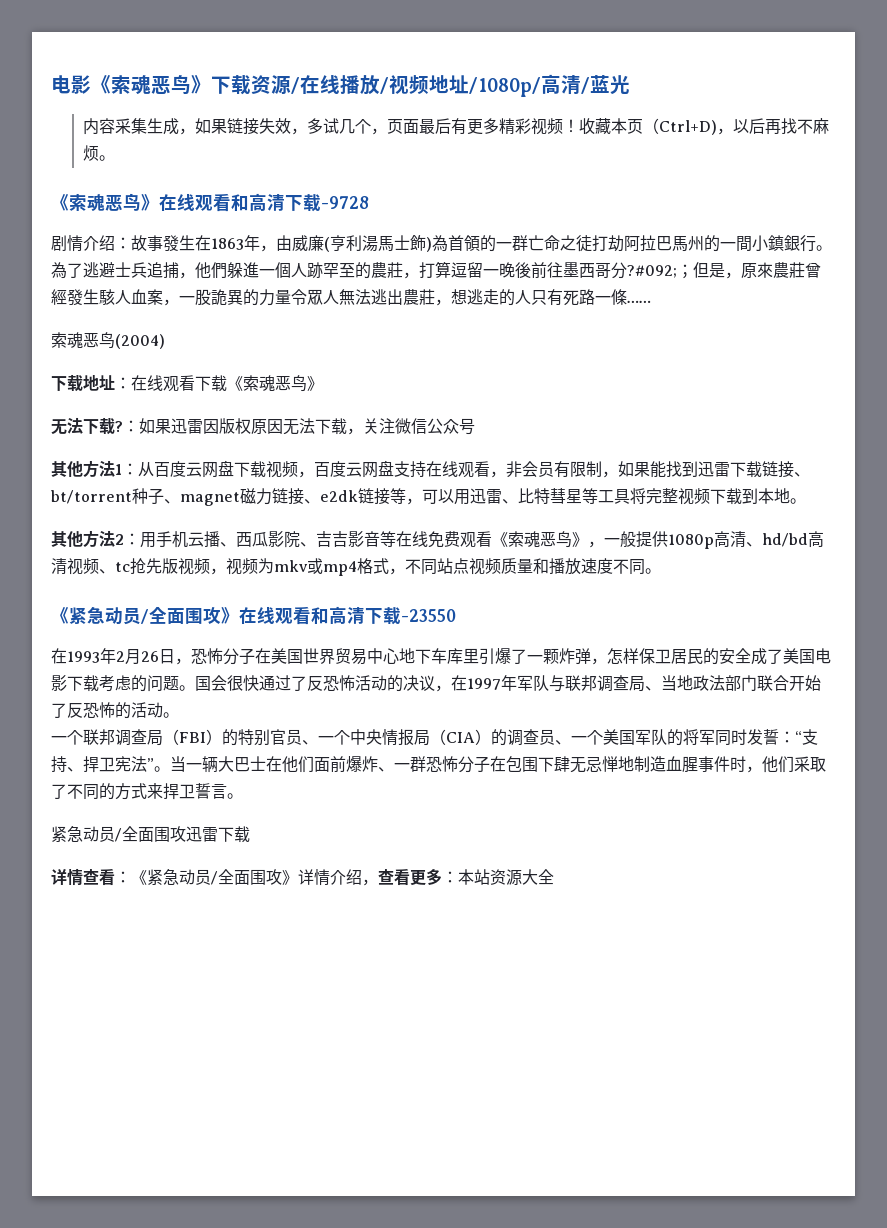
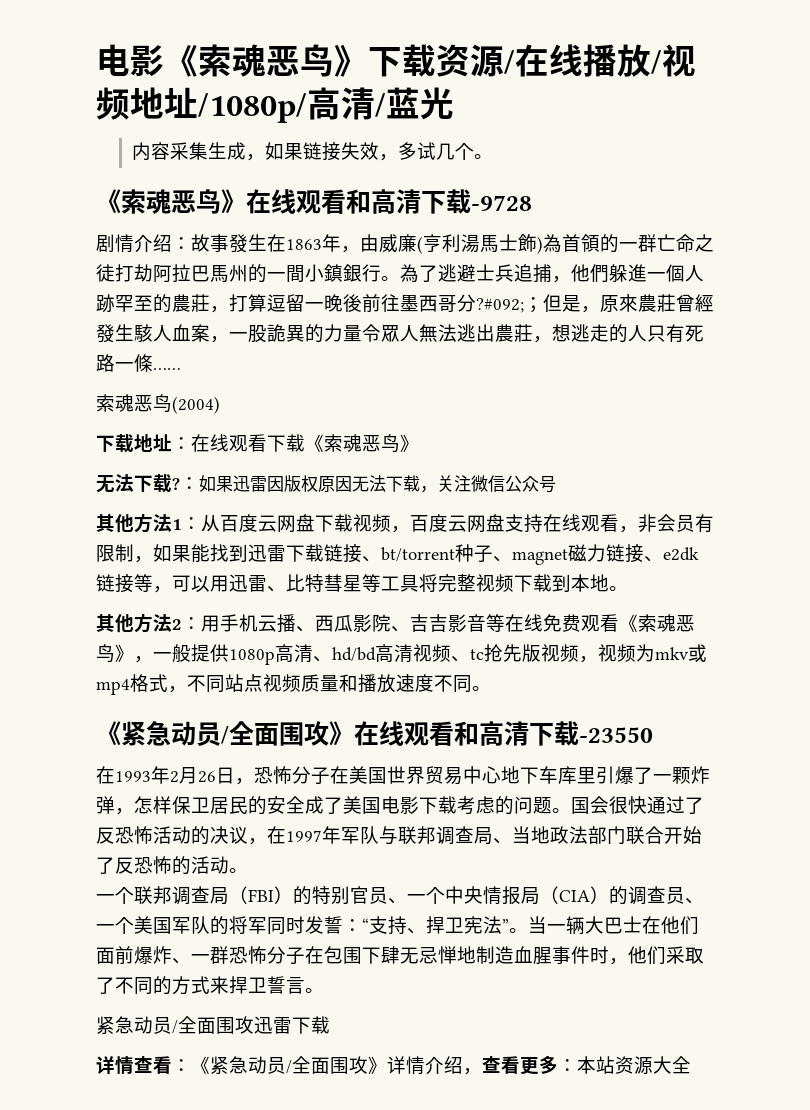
- 内容采集生成，如果链接失效，多试几个，页面最后有更多精彩视频！收藏本页（Ctrl+D)，以后再找不麻烦。
+ 内容采集生成，如果链接失效，多试几个。

